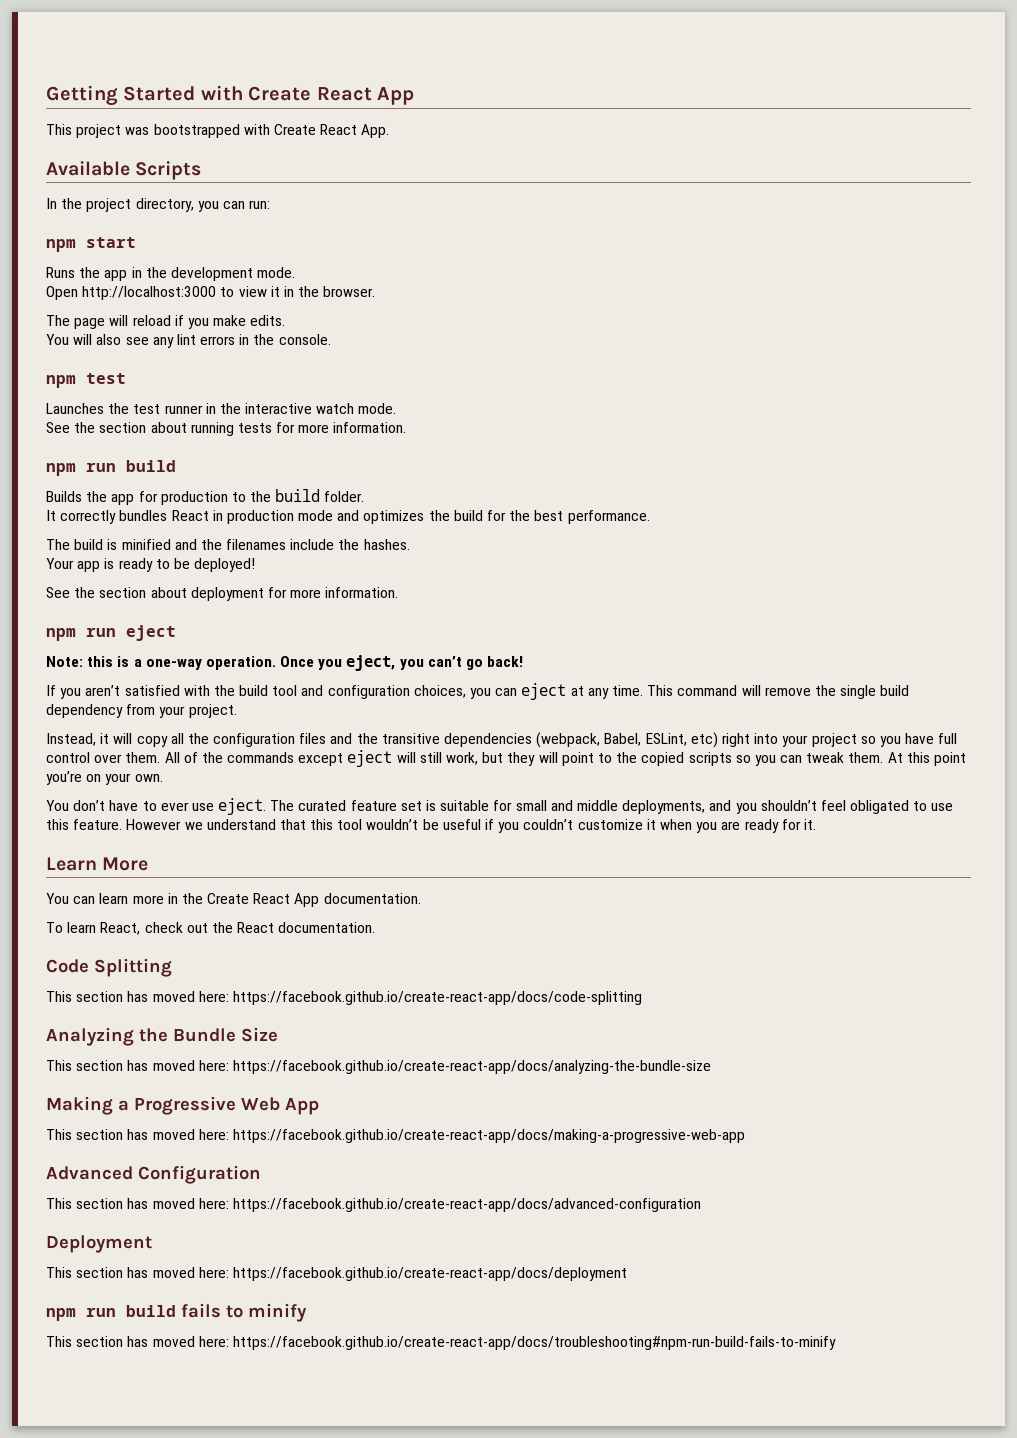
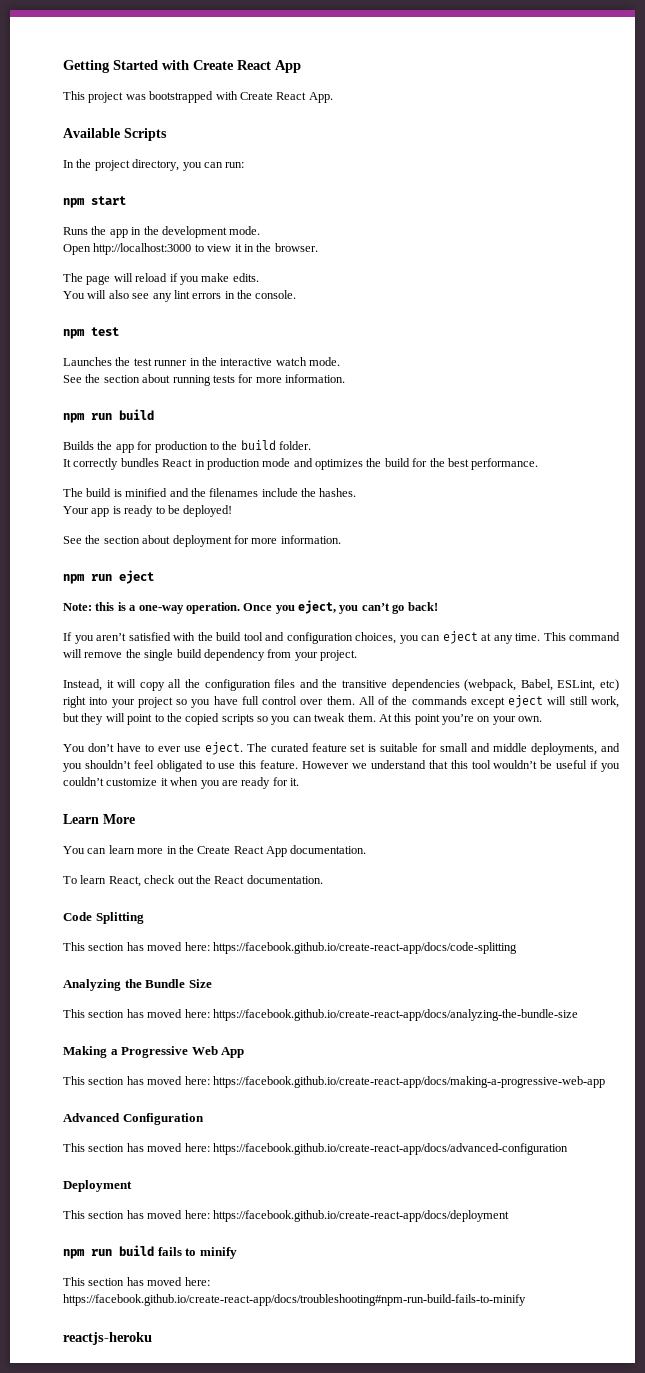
+ reactjs-heroku

